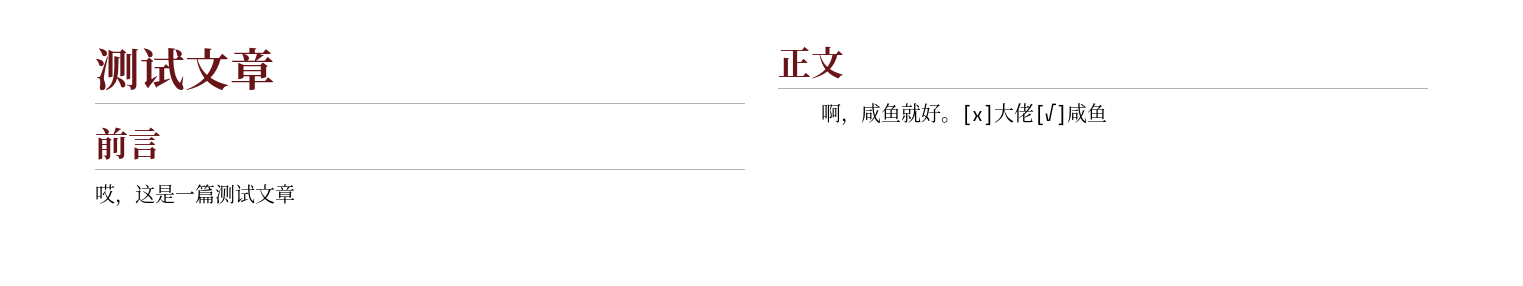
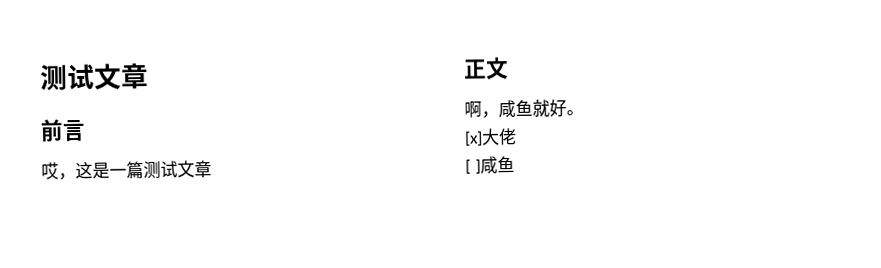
- 啊，咸鱼就好。[x]大佬[√]咸鱼
+ 啊，咸鱼就好。
+ [x]大佬
+ [ ]咸鱼

